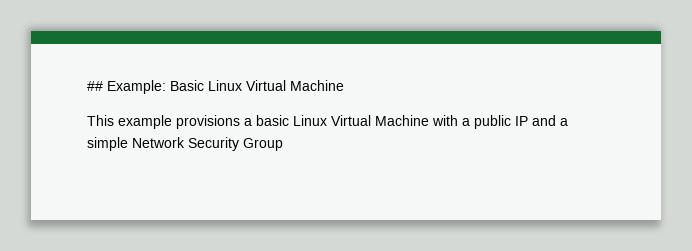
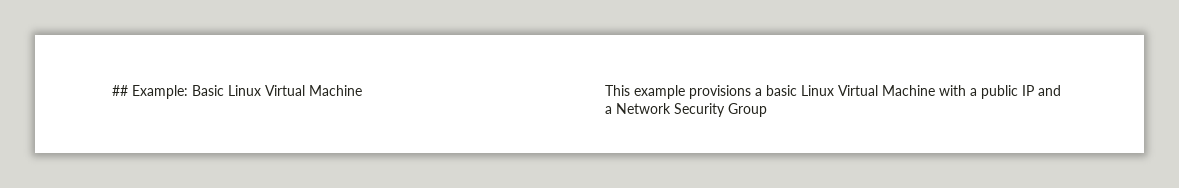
- This example provisions a basic Linux Virtual Machine with a public IP and a simple Network Security Group
+ This example provisions a basic Linux Virtual Machine with a public IP and a Network Security Group

